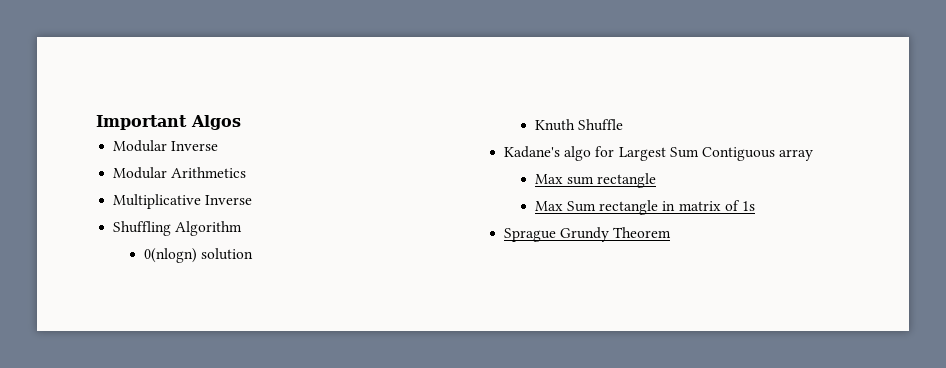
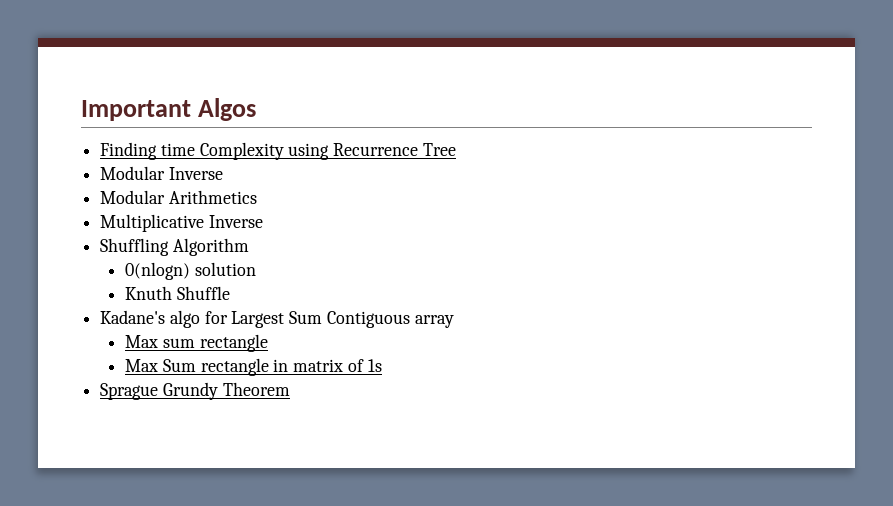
+ Finding time Complexity using Recurrence Tree

